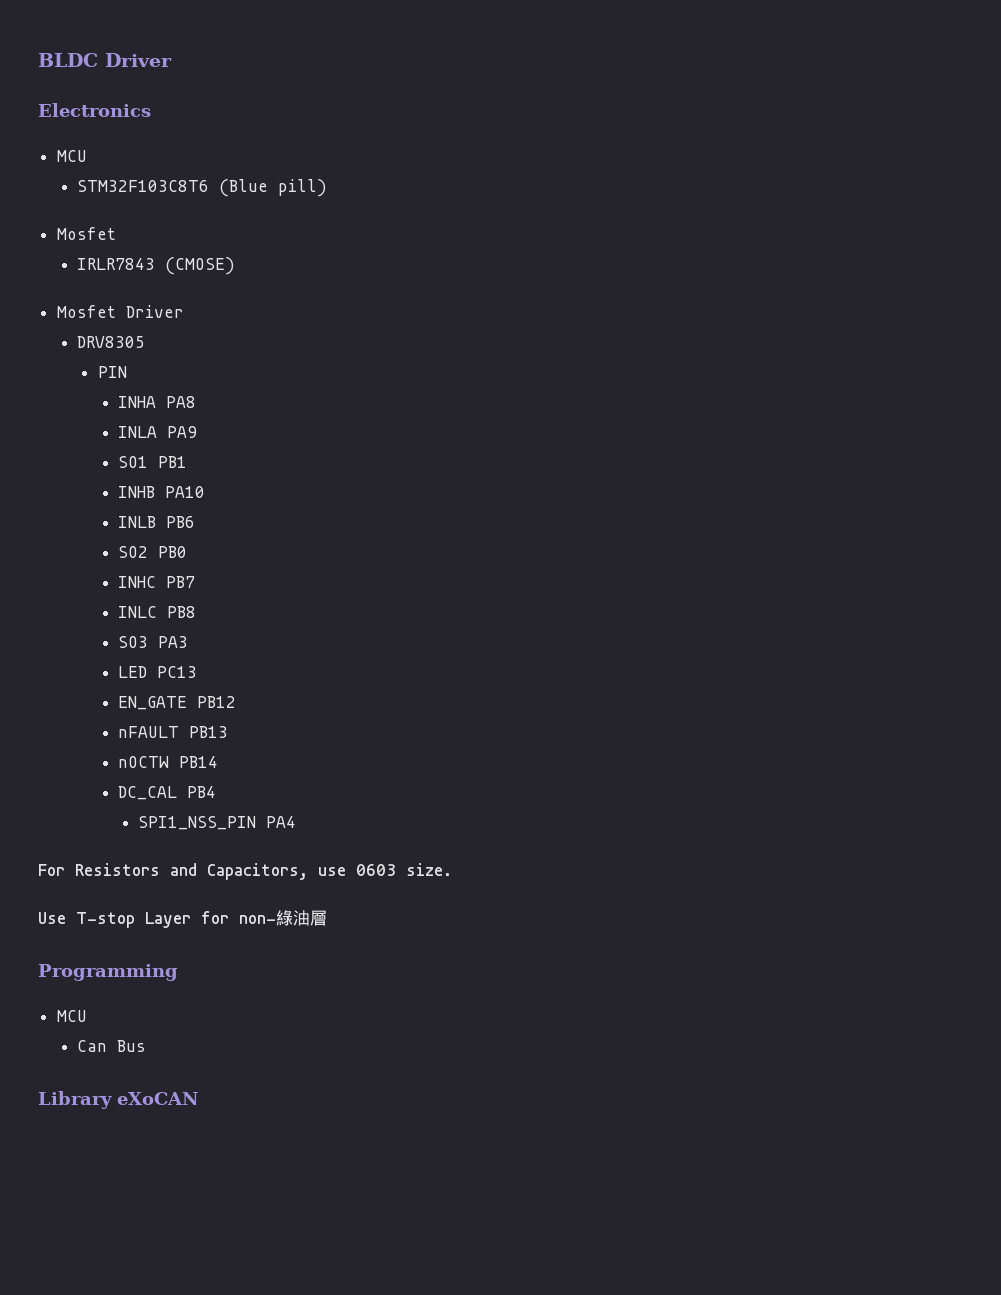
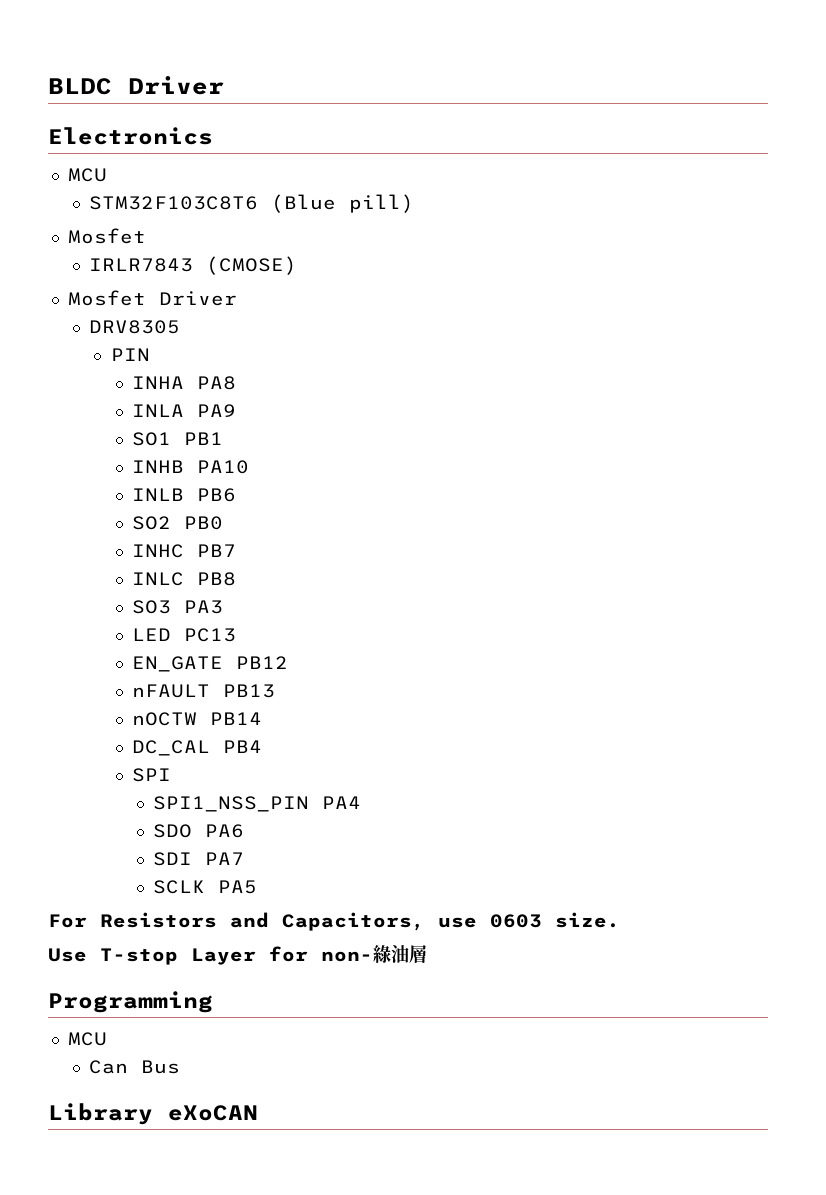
+ SPI
+ SDO PA6
+ SDI PA7
+ SCLK PA5

